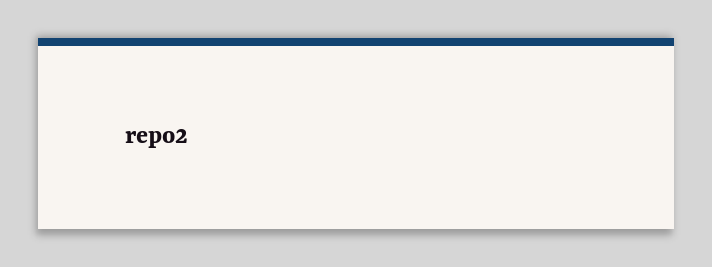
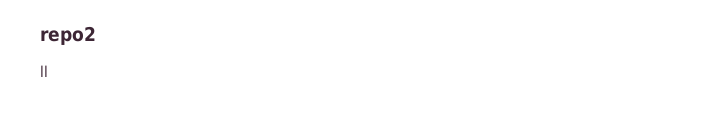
+ ll

